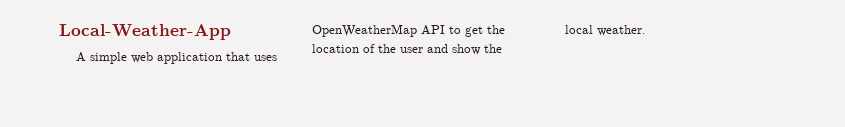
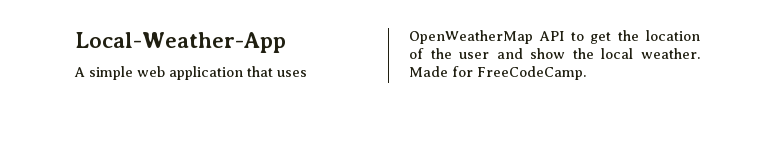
+ Made for FreeCodeCamp.

